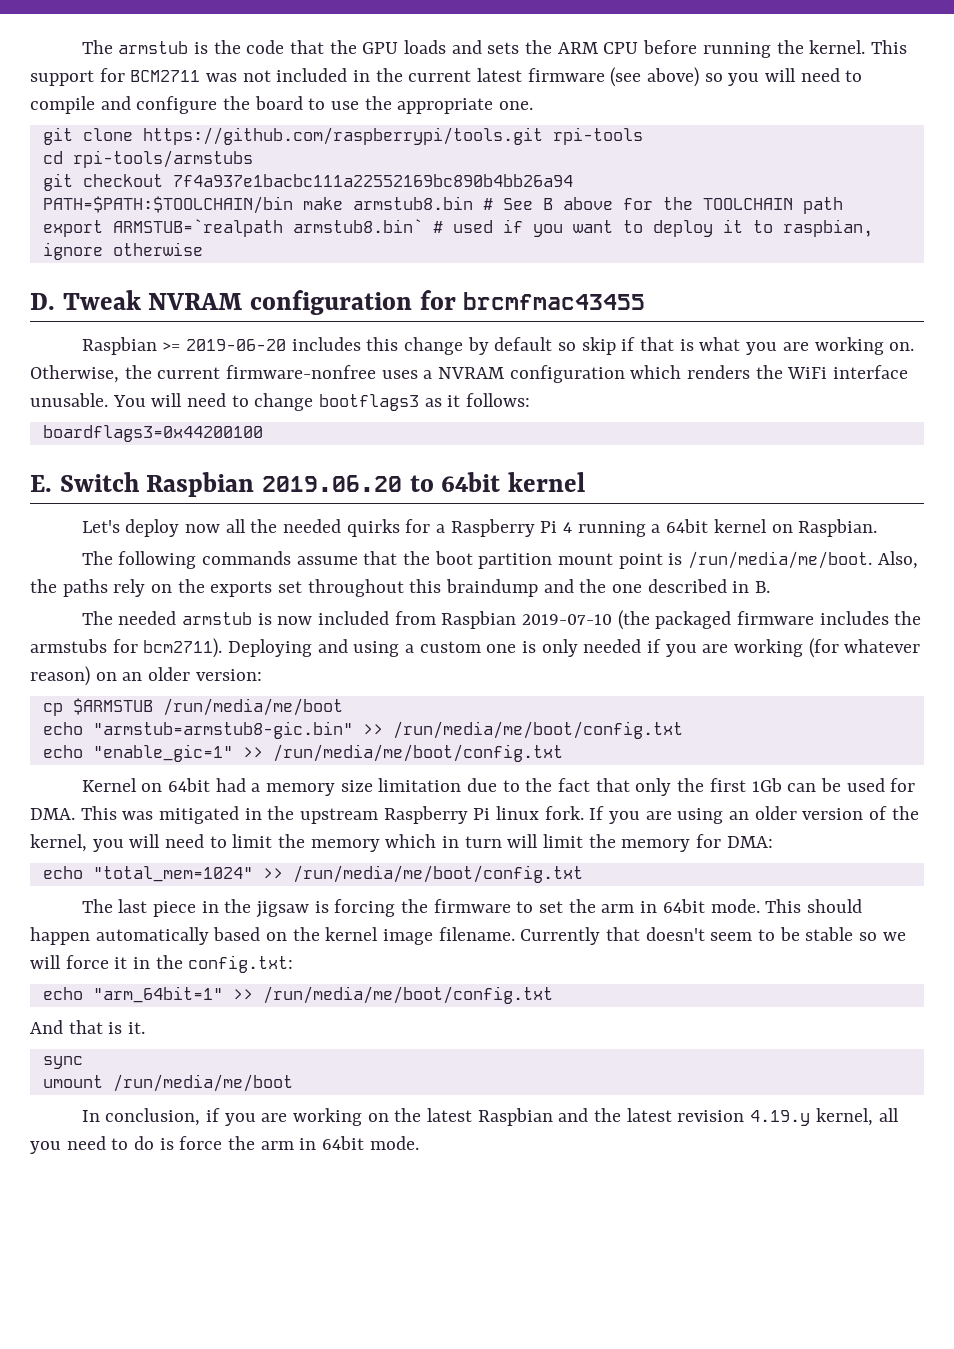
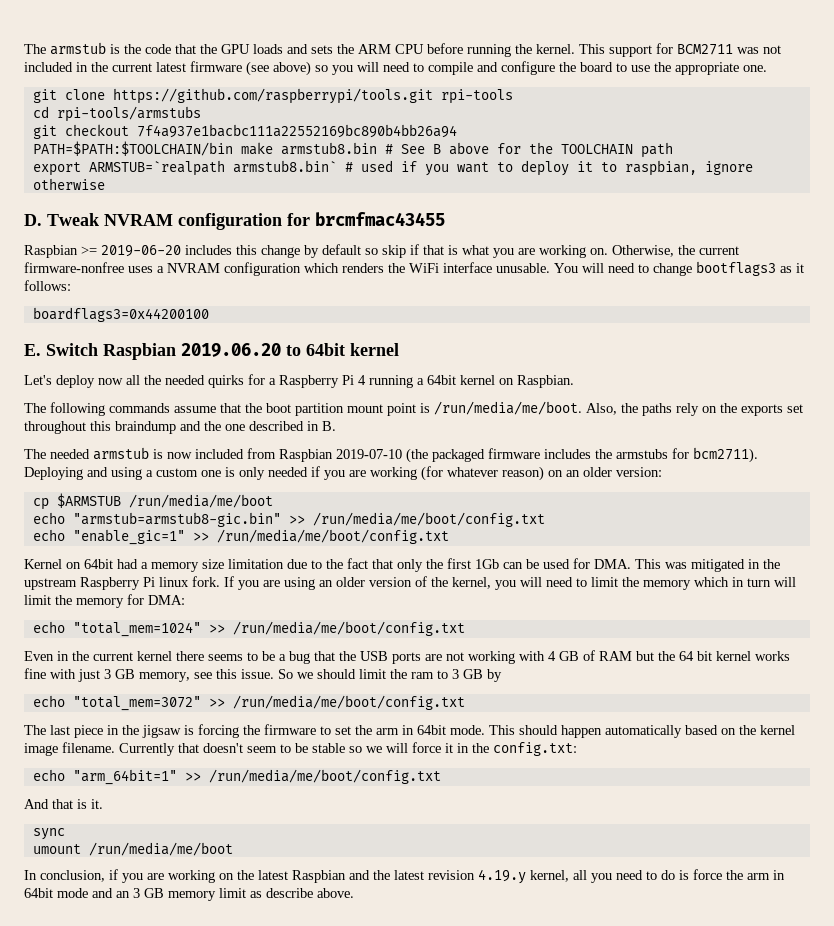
+ Even in the current kernel there seems to be a bug that the USB ports are not working with 4 GB of RAM but the 64 bit kernel works fine with just 3 GB memory, see this issue. So we should limit the ram to 3 GB by
+ echo "total_mem=3072" >> /run/media/me/boot/config.txt
- In conclusion, if you are working on the latest Raspbian and the latest revision 4.19.y kernel, all you need to do is force the arm in 64bit mode.
+ In conclusion, if you are working on the latest Raspbian and the latest revision 4.19.y kernel, all you need to do is force the arm in 64bit mode and an 3 GB memory limit as describe above.

